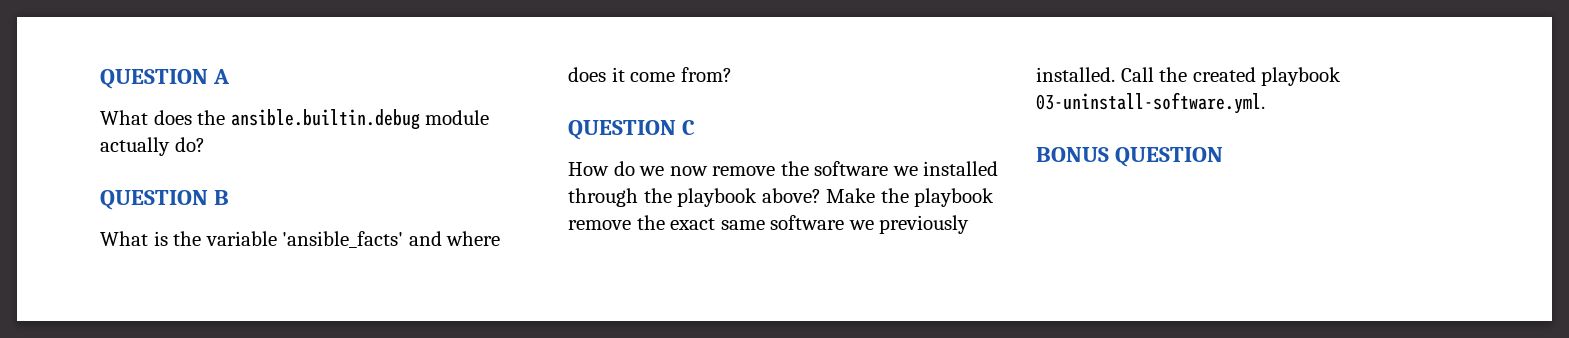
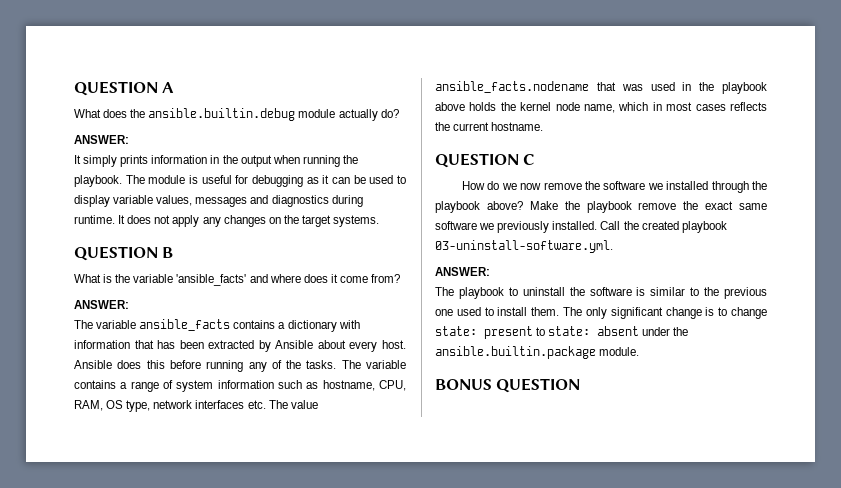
  What does the ansible.builtin.debug module actually do?
+ ANSWER:
+ It simply prints information in the output when running the playbook. The module is useful for debugging as it can be used to display variable values, messages and diagnostics during runtime. It does not apply any changes on the target systems.
  What is the variable 'ansible_facts' and where does it come from?
+ ANSWER:
+ The variable ansible_facts contains a dictionary with information that has been extracted by Ansible about every host. Ansible does this before running any of the tasks. The variable contains a range of system information such as hostname, CPU, RAM, OS type, network interfaces etc. The value ansible_facts.nodename that was used in the playbook above holds the kernel node name, which in most cases reflects the current hostname.
  Call the created playbook 03-uninstall-software.yml.
+ ANSWER:
+ The playbook to uninstall the software is similar to the previous one used to install them. The only significant change is to change state: present to state: absent under the ansible.builtin.package module.

